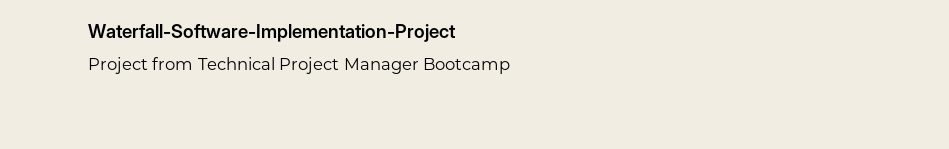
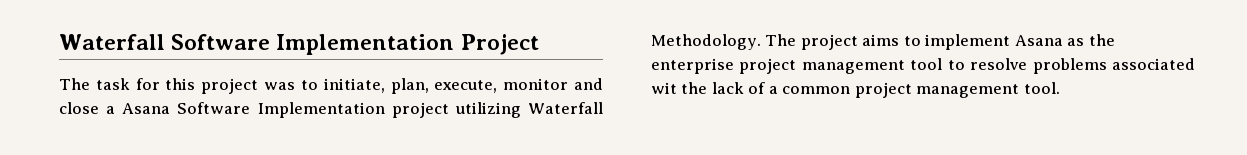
- Waterfall-Software-Implementation-Project
- Project from Technical Project Manager Bootcamp
+ Waterfall Software Implementation Project
+ The task for this project was to initiate, plan, execute, monitor and close a Asana Software Implementation project utilizing Waterfall Methodology. The project aims to implement Asana as the enterprise project management tool to resolve problems associated wit the lack of a common project management tool.

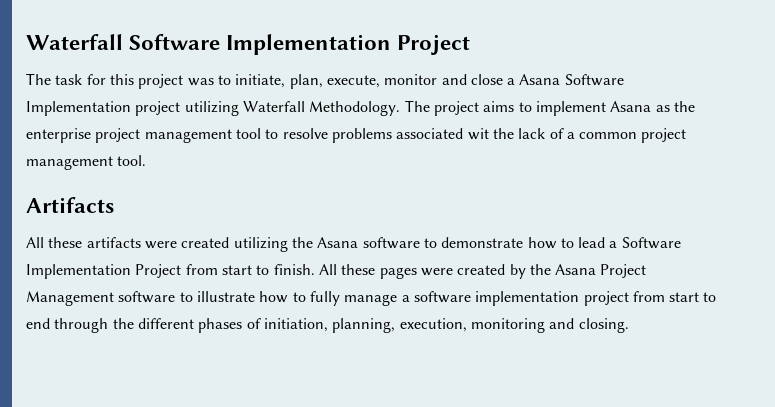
+ Artifacts
+ All these artifacts were created utilizing the Asana software to demonstrate how to lead a Software Implementation Project from start to finish. All these pages were created by the Asana Project Management software to illustrate how to fully manage a software implementation project from start to end through the different phases of initiation, planning, execution, monitoring and closing.

